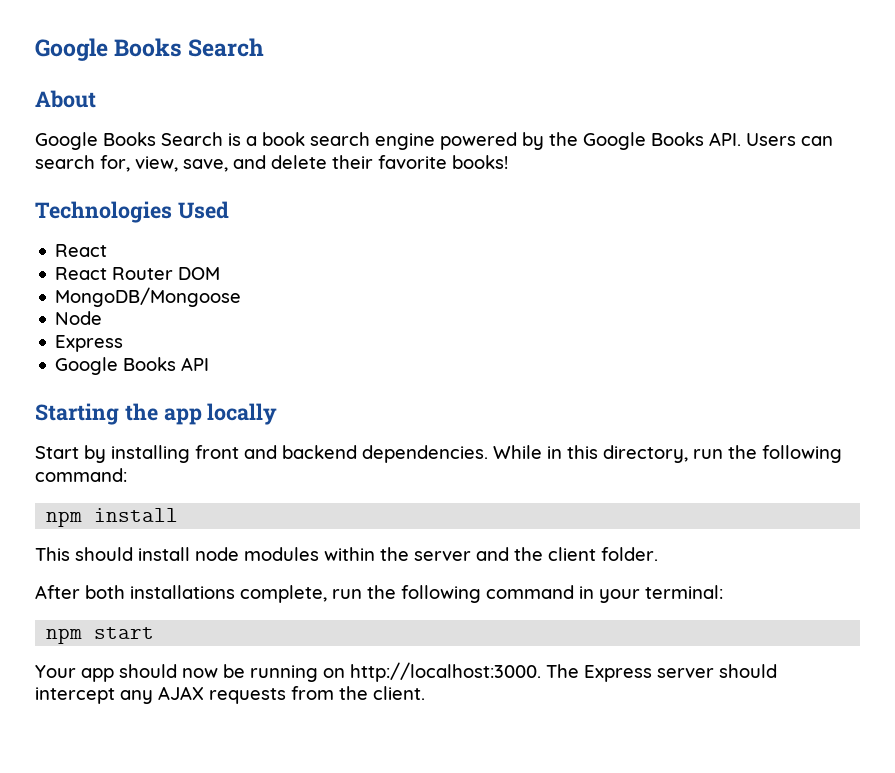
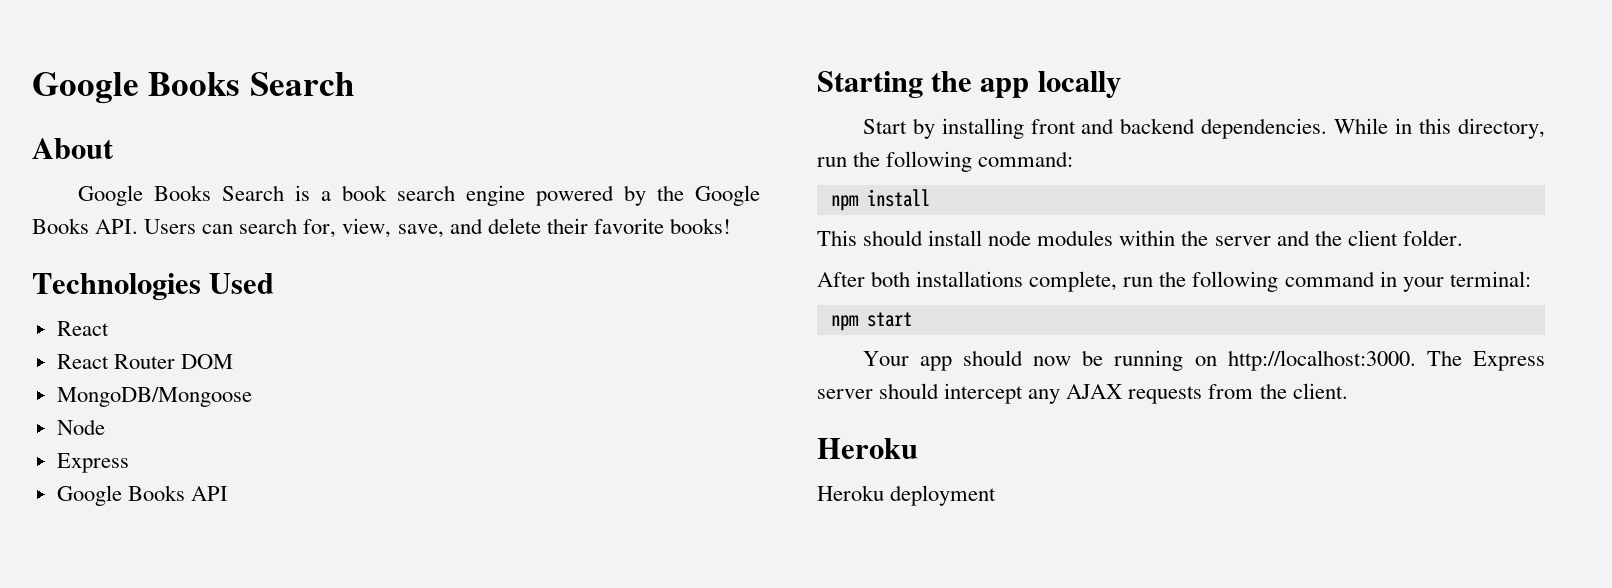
  The Express server should intercept any AJAX requests from the client.
+ Heroku
+ Heroku deployment

